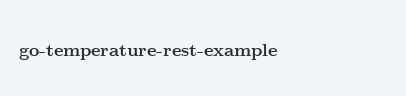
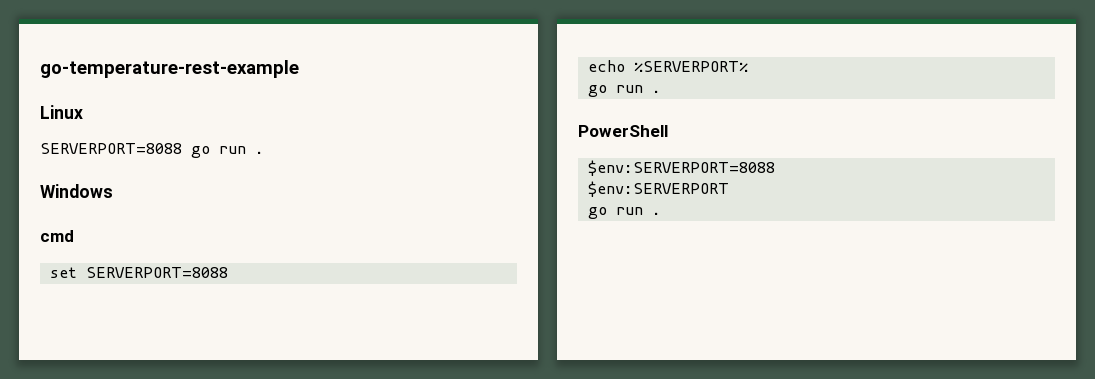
+ Linux
+ SERVERPORT=8088 go run .
+ Windows
+ cmd
+ set SERVERPORT=8088
+ echo %SERVERPORT%
+ go run .
+ PowerShell
+ $env:SERVERPORT=8088
+ $env:SERVERPORT
+ go run .

